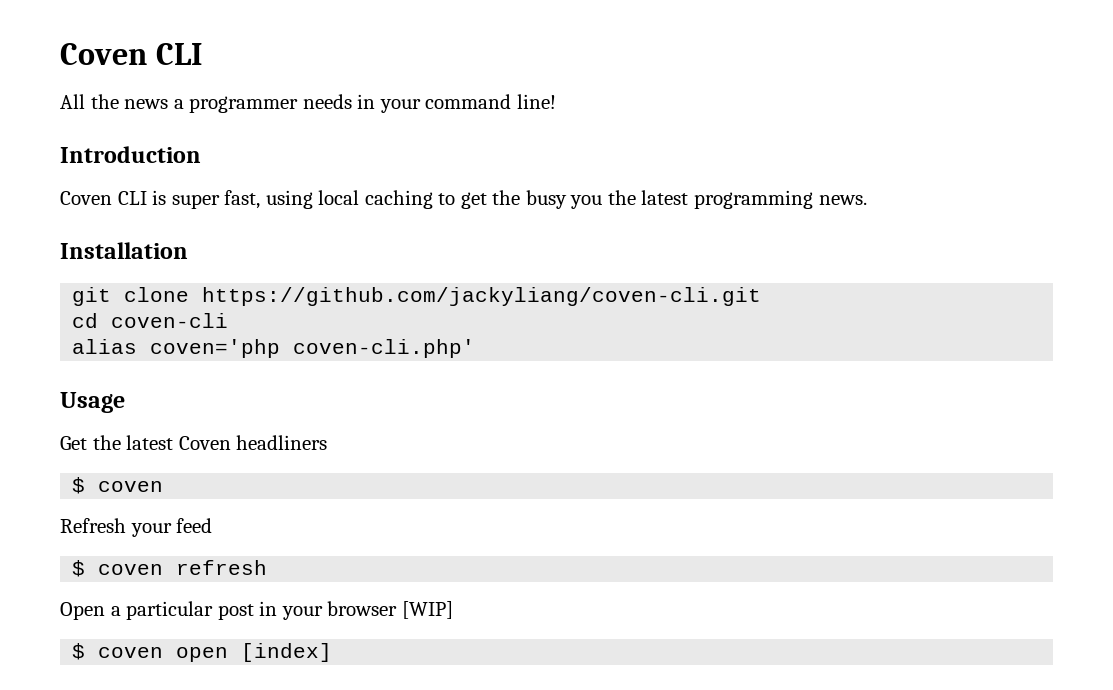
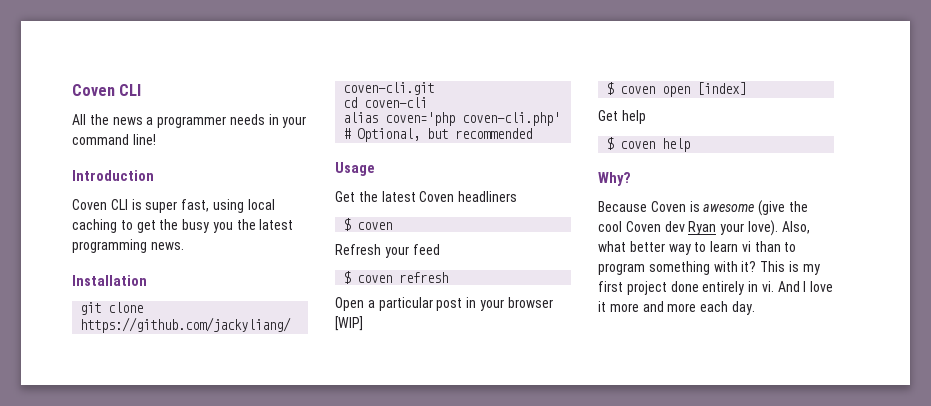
- alias coven='php coven-cli.php'
+ alias coven='php coven-cli.php' # Optional, but recommended
+ Get help
+ $ coven help
+ Why?
+ Because Coven is awesome (give the cool Coven dev Ryan your love). Also, what better way to learn vi than to program something with it? This is my first project done entirely in vi. And I love it more and more each day.

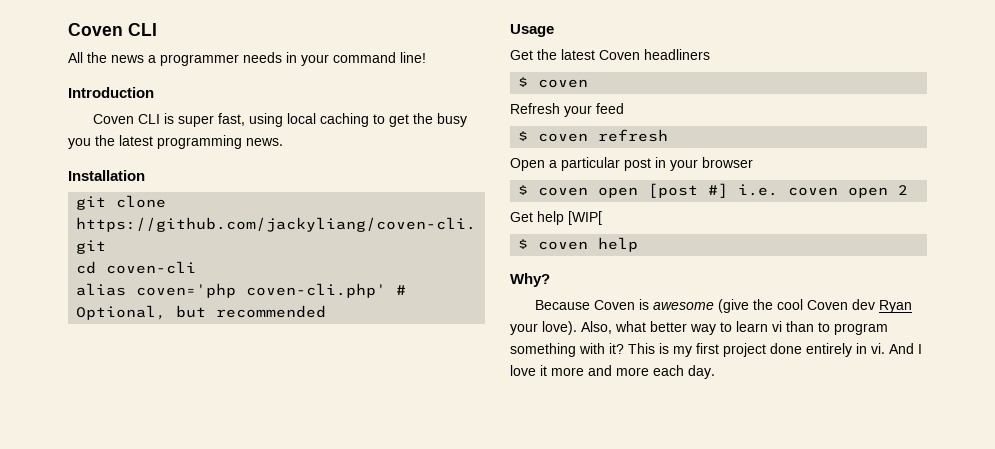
- Open a particular post in your browser [WIP]
+ Open a particular post in your browser
- $ coven open [index]
+ $ coven open [post #] i.e. coven open 2
- Get help
+ Get help [WIP[

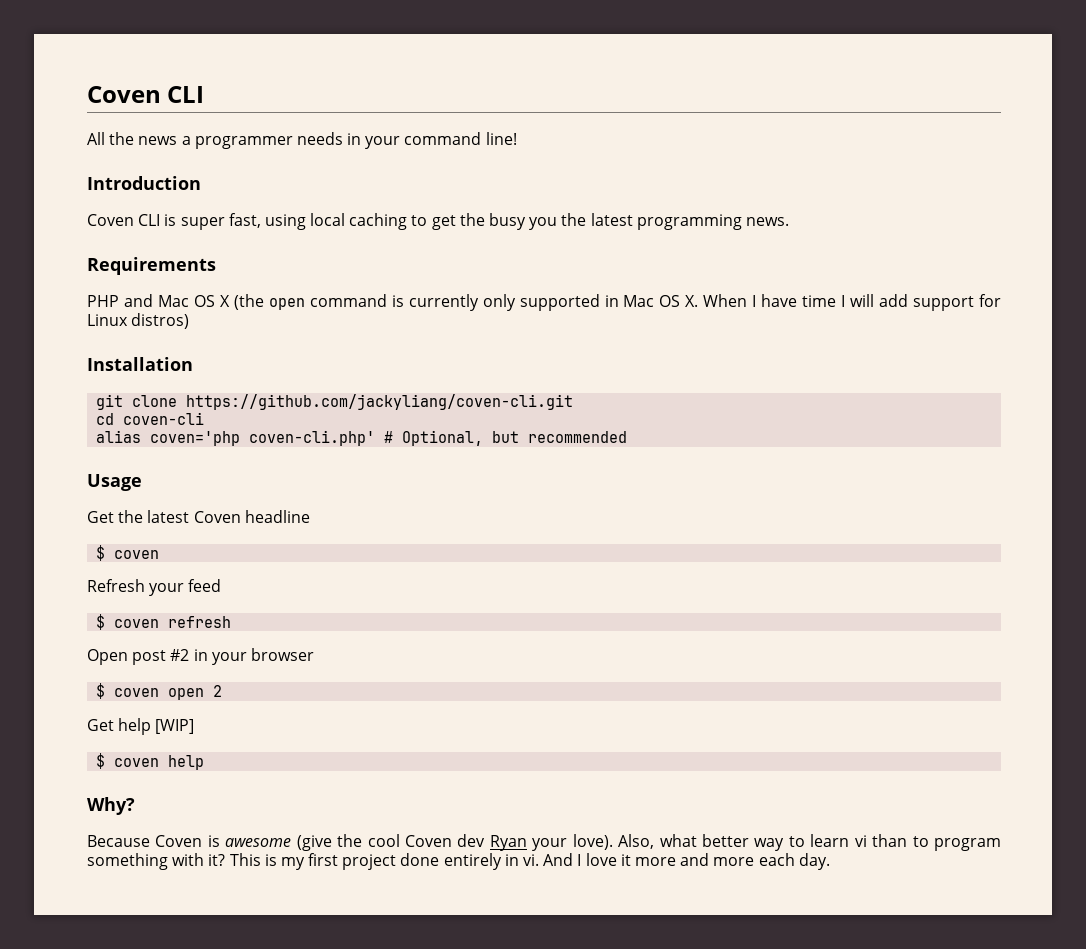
+ Requirements
+ PHP and Mac OS X (the open command is currently only supported in Mac OS X. When I have time I will add support for Linux distros)
- Get the latest Coven headliners
+ Get the latest Coven headline
- Open a particular post in your browser
+ Open post #2 in your browser
- $ coven open [post #] i.e. coven open 2
+ $ coven open 2
- Get help [WIP[
+ Get help [WIP]

